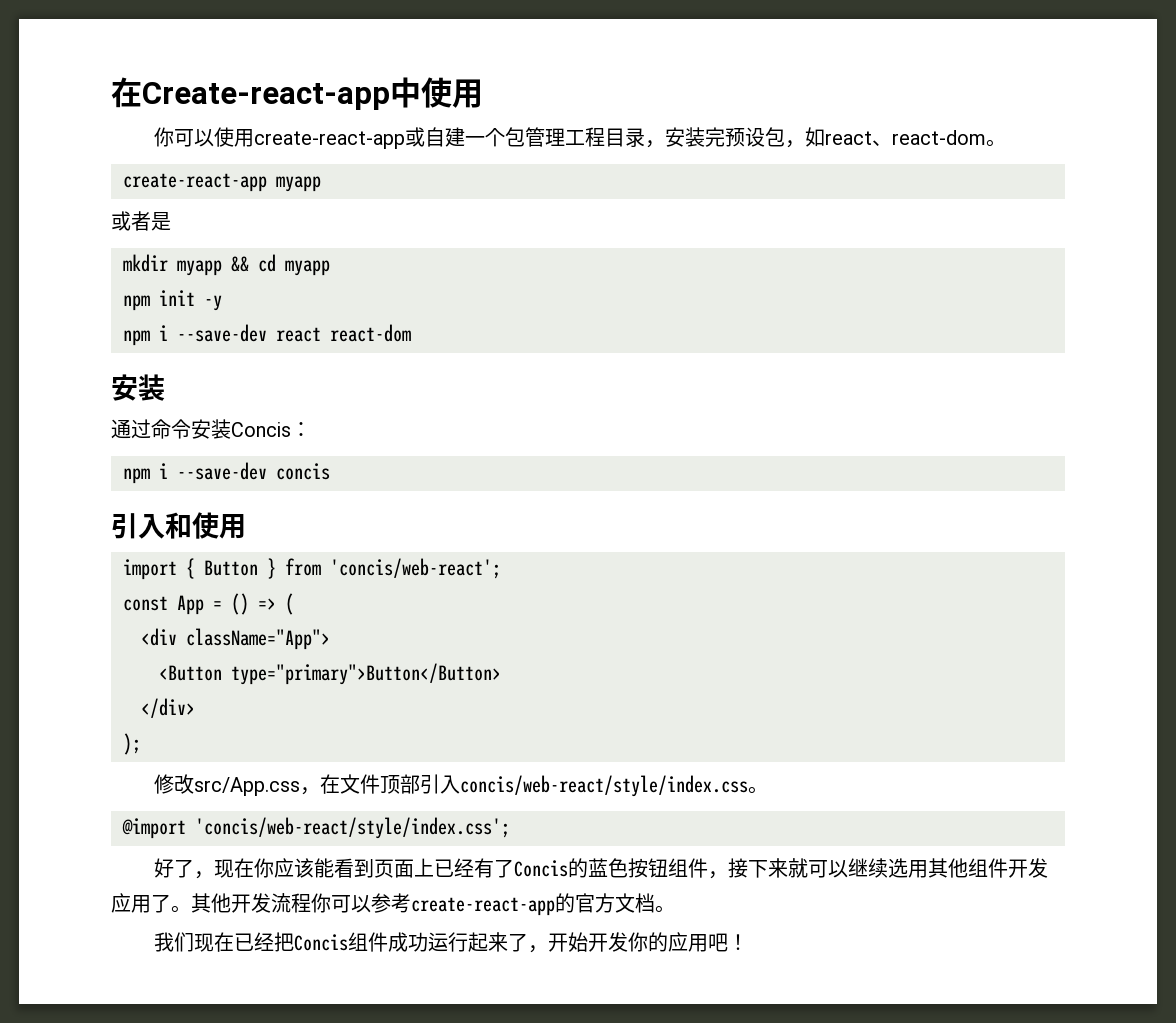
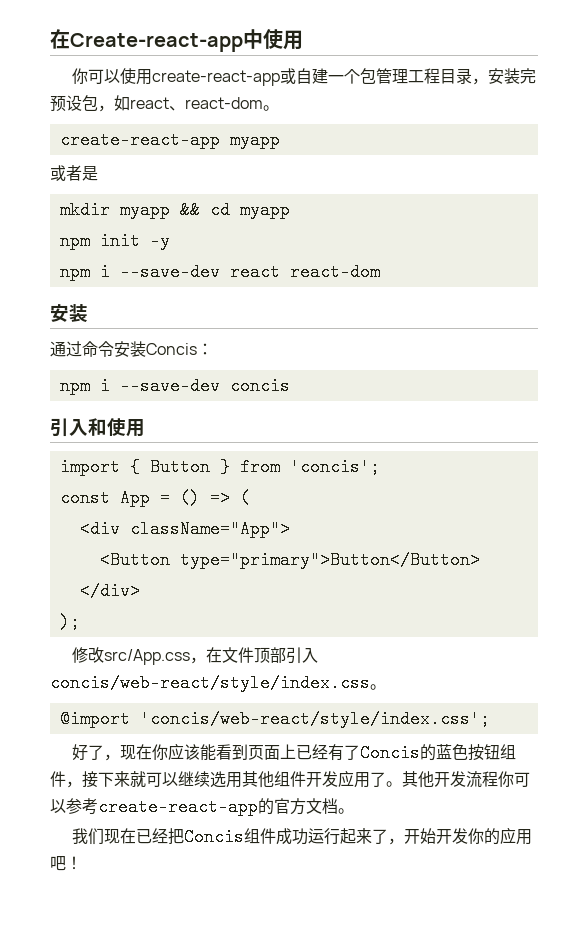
- import { Button } from 'concis/web-react';
+ import { Button } from 'concis';

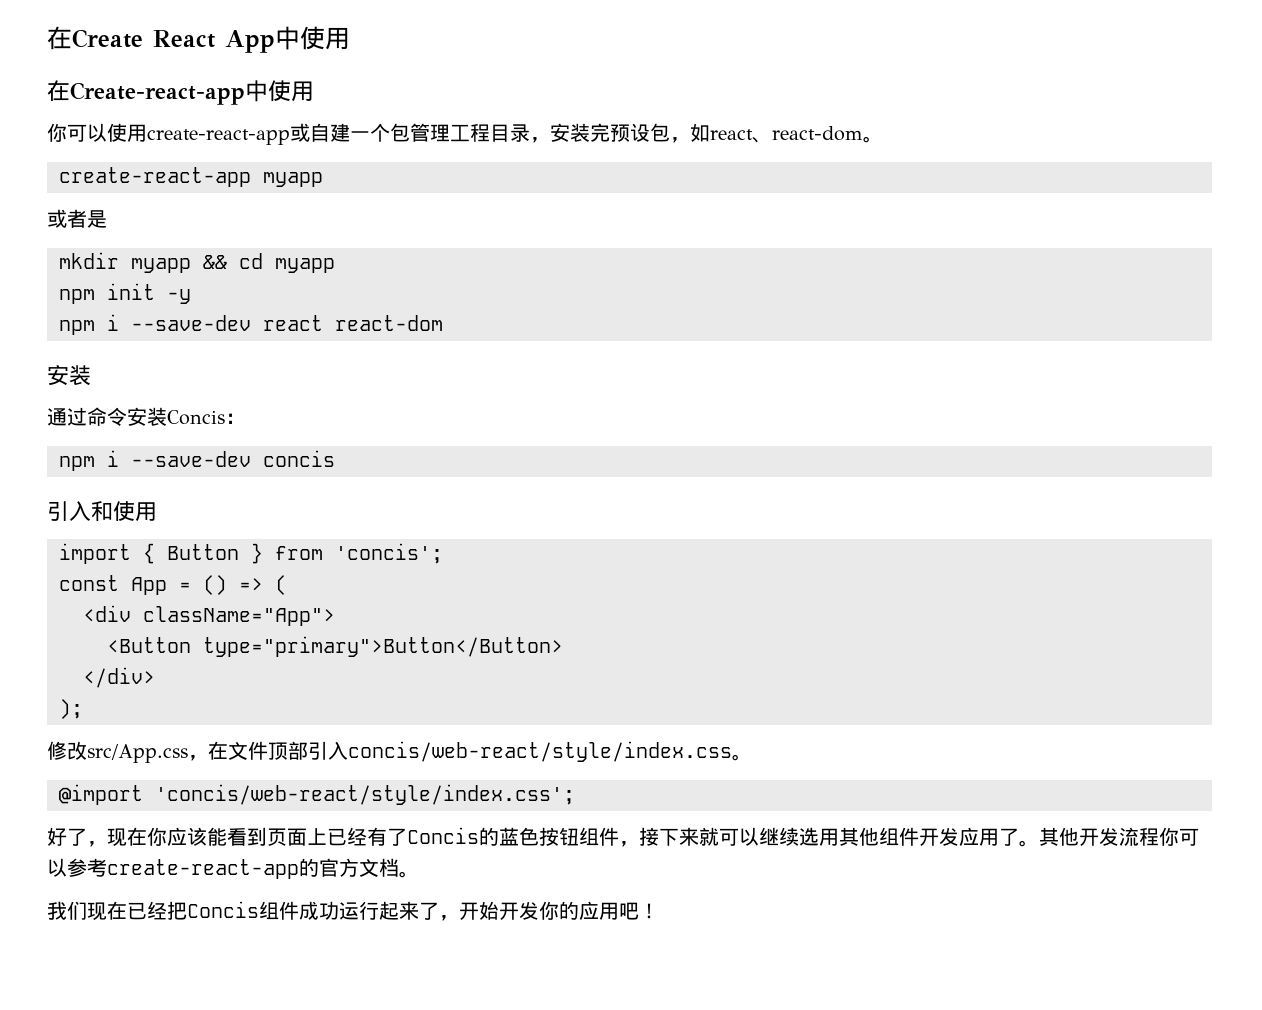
+ 在Create React App中使用

